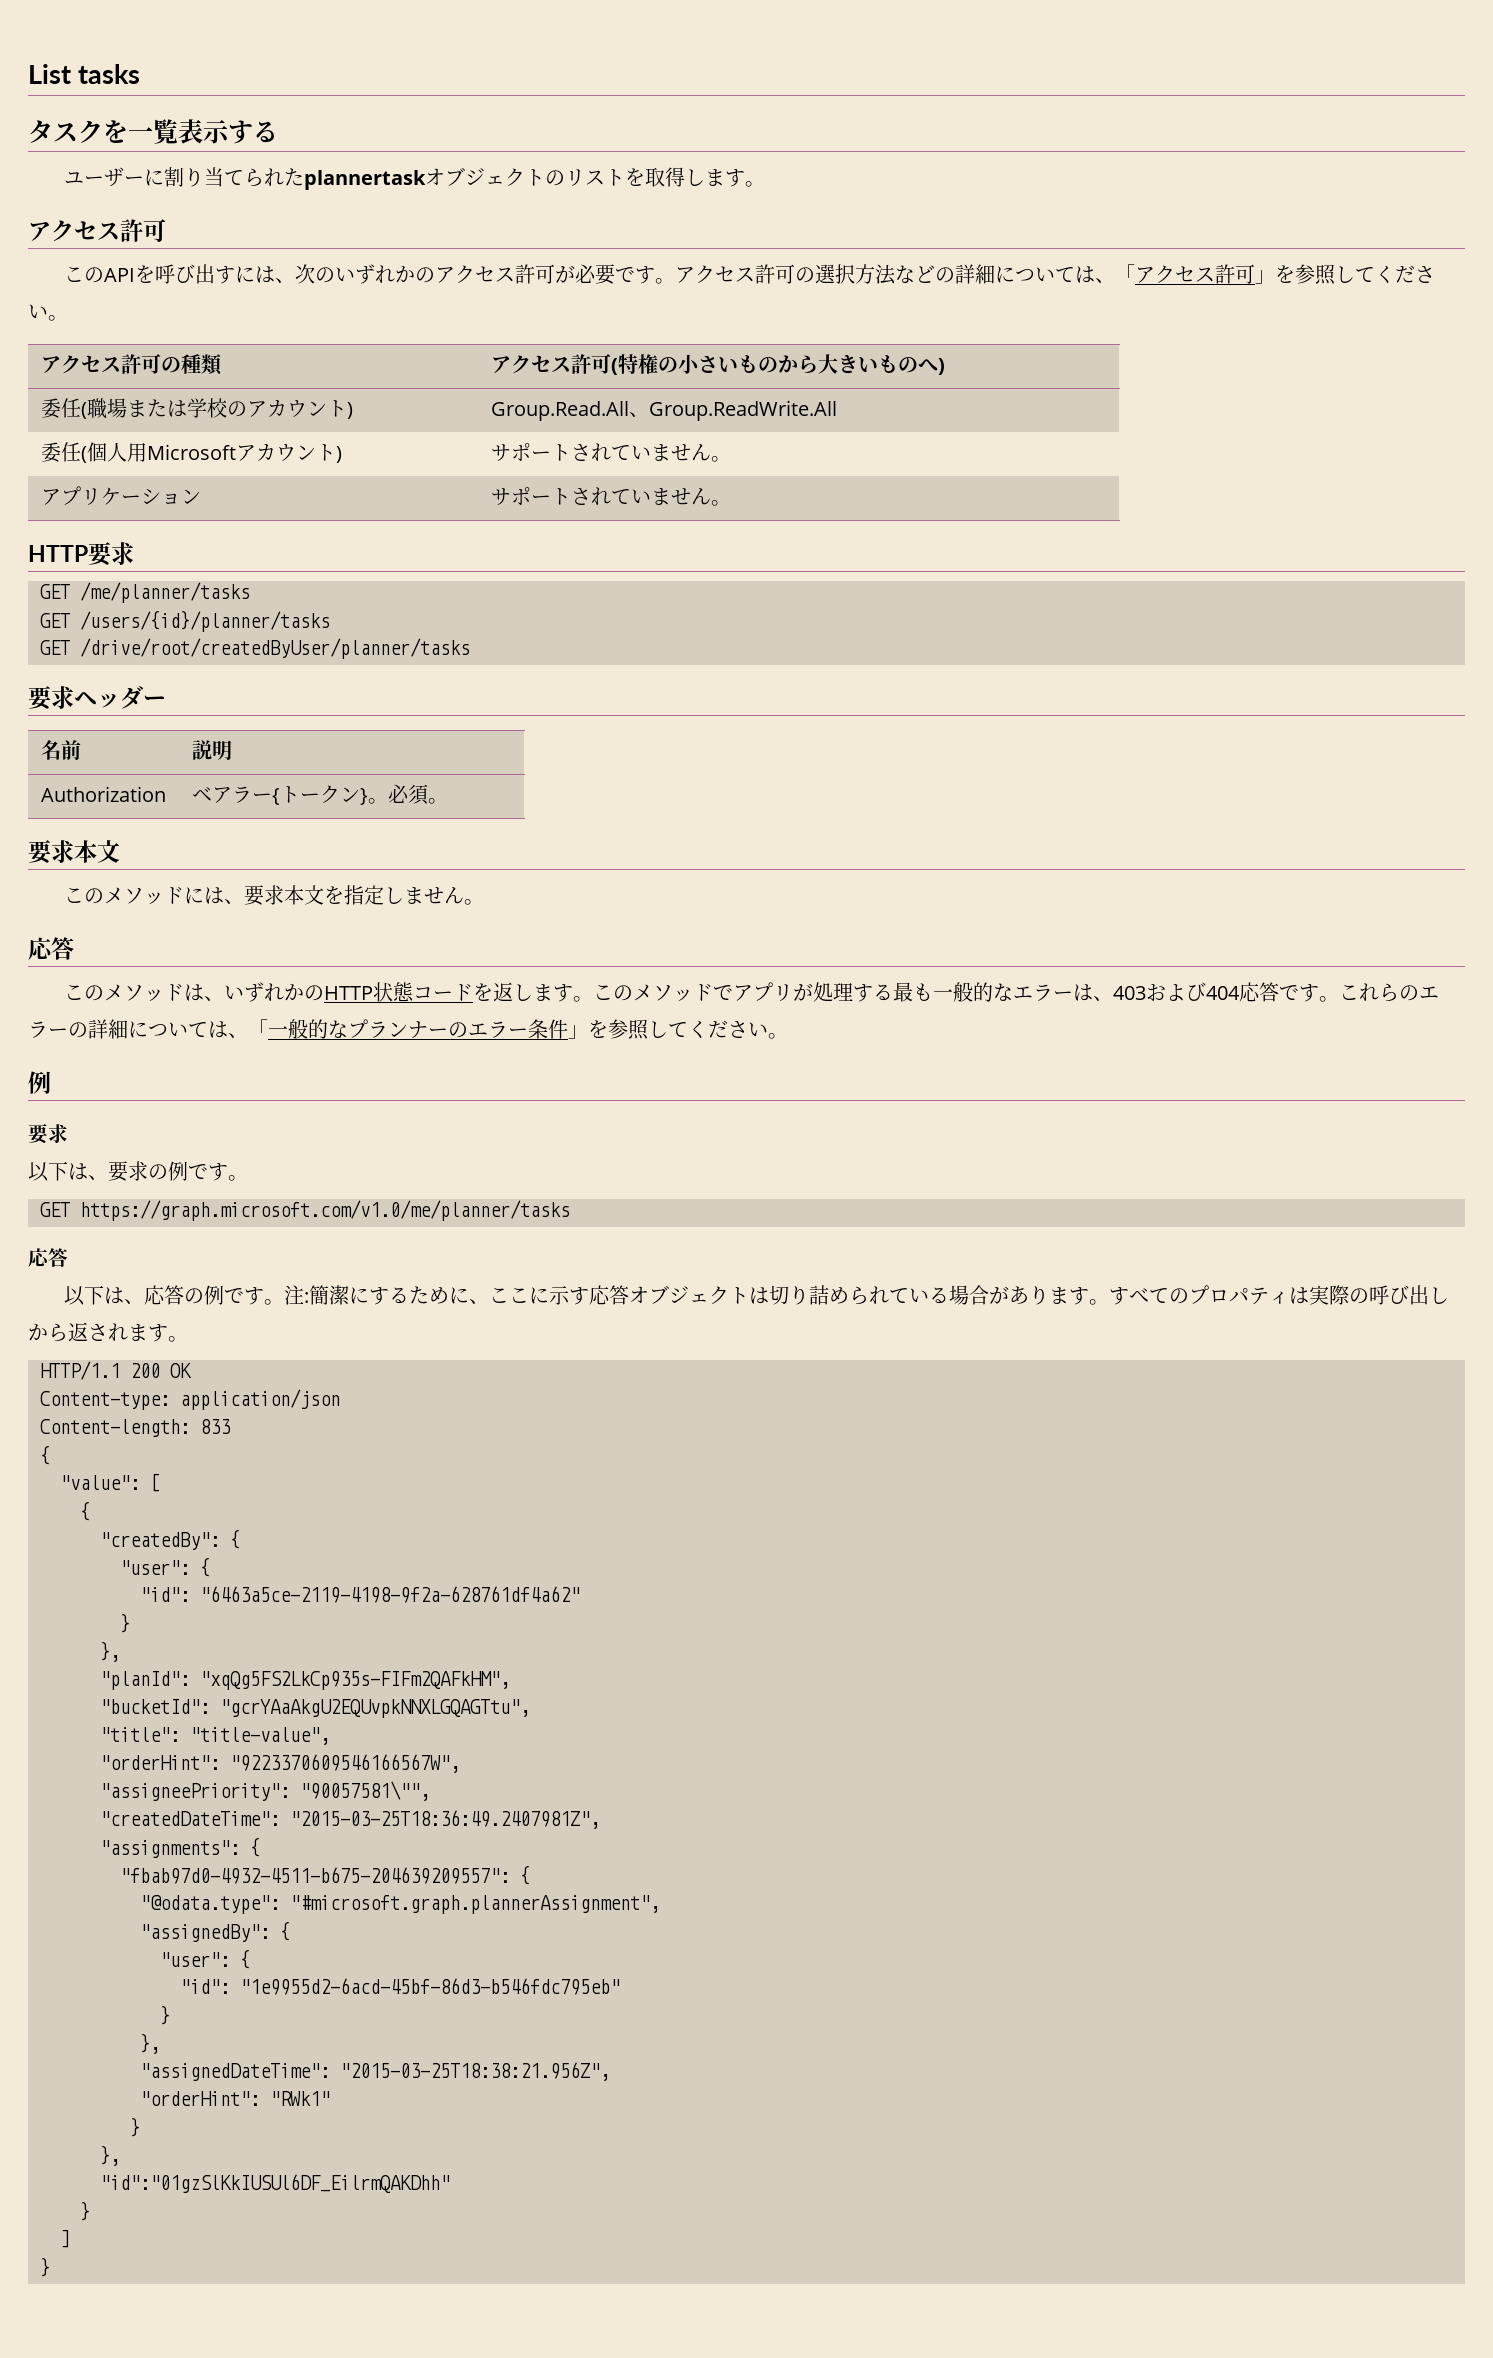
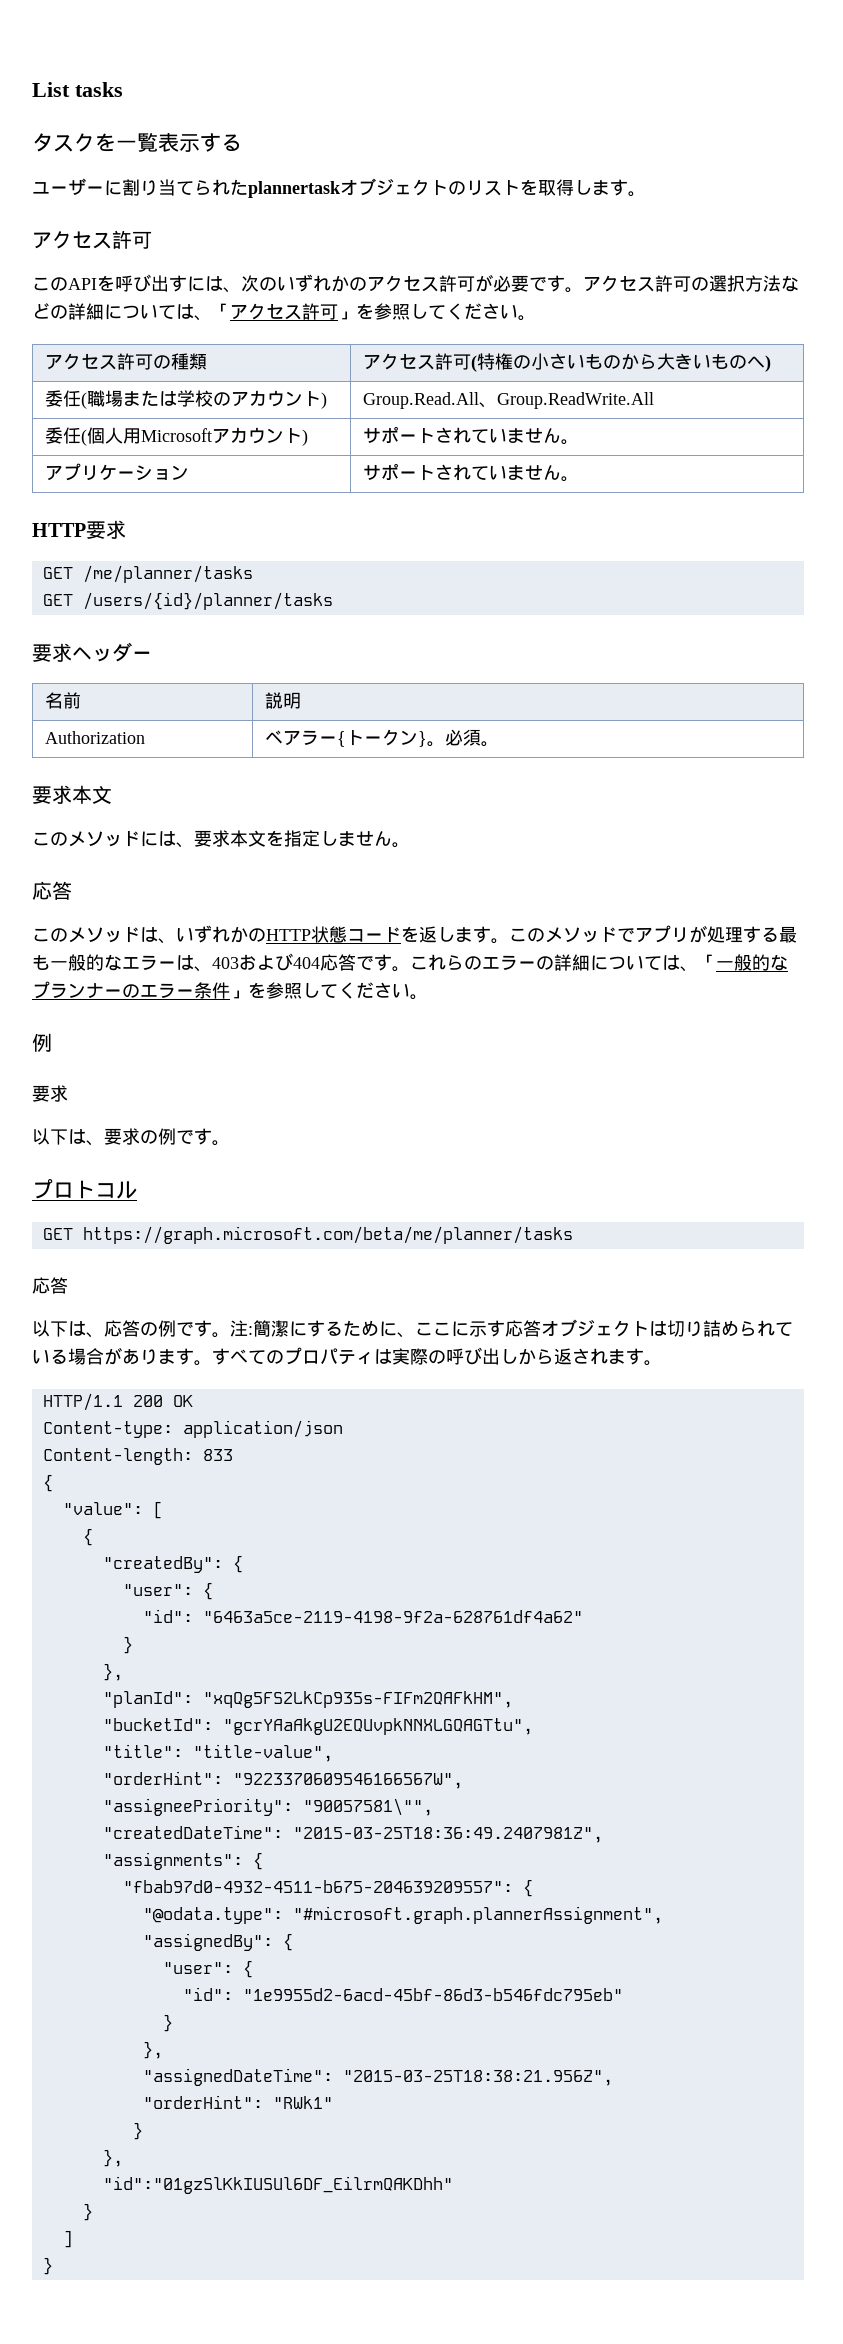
- GET /drive/root/createdByUser/planner/tasks
- GET https://graph.microsoft.com/v1.0/me/planner/tasks
+ プロトコル
+ GET https://graph.microsoft.com/beta/me/planner/tasks

